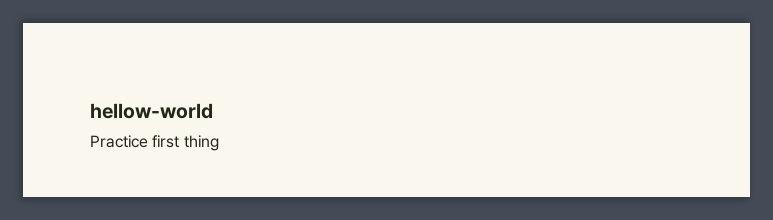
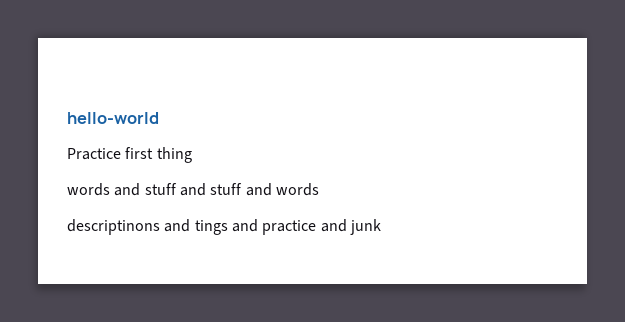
- hellow-world
+ hello-world
+ words and stuff and stuff and words
+ descriptinons and tings and practice and junk

